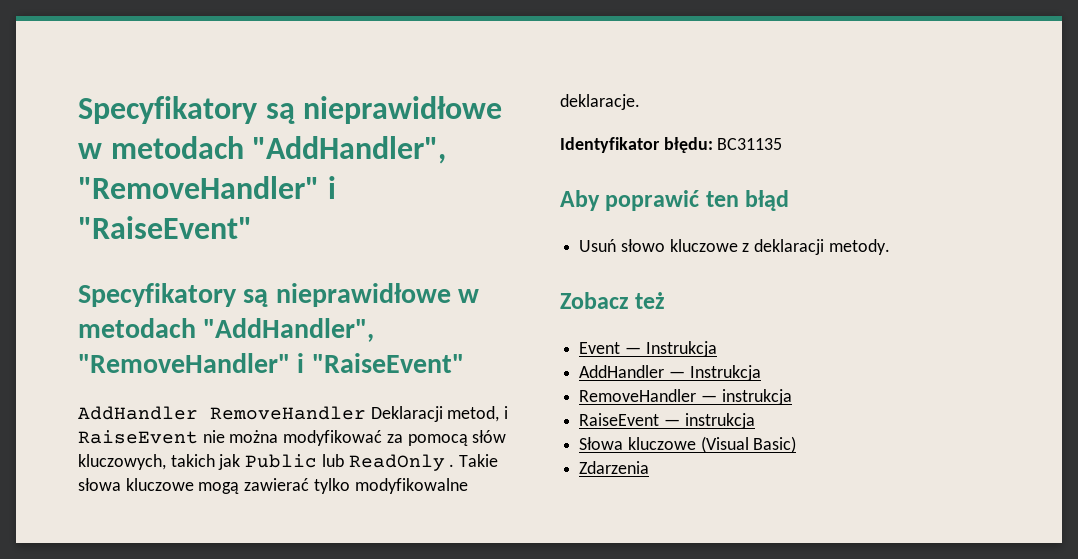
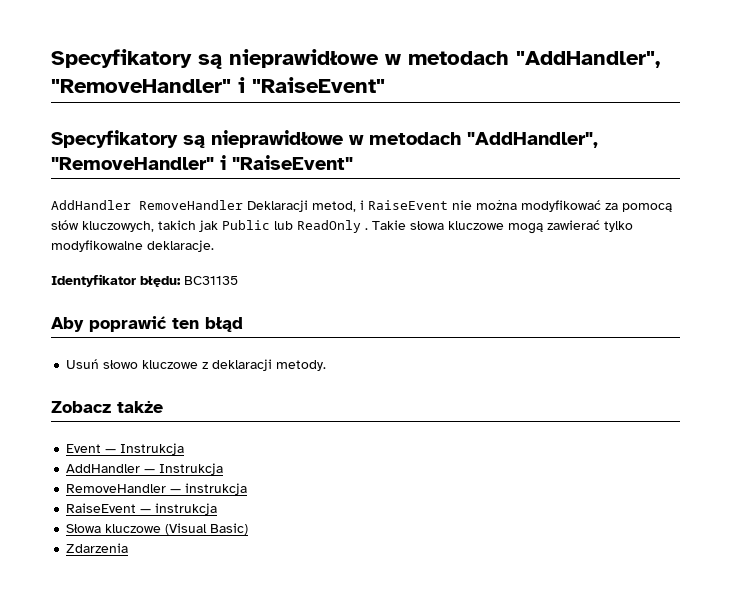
- Zobacz też
+ Zobacz także

